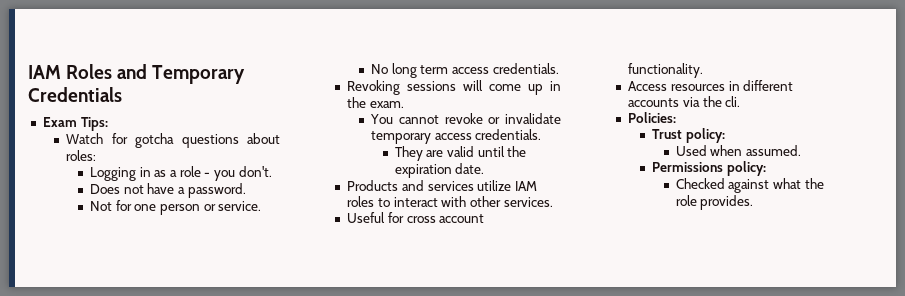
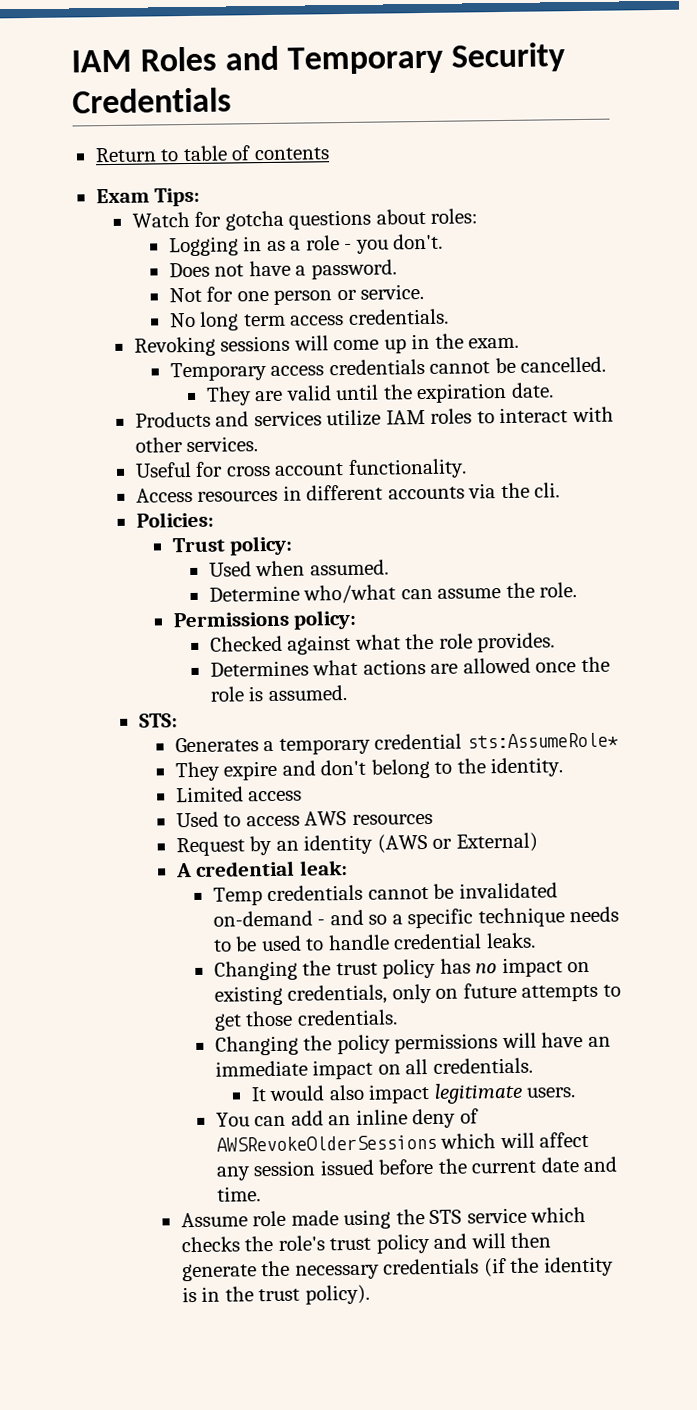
- IAM Roles and Temporary Credentials
+ IAM Roles and Temporary Security Credentials
+ Return to table of contents
- You cannot revoke or invalidate temporary access credentials.
+ Temporary access credentials cannot be cancelled.
+ Determine who/what can assume the role.
+ Determines what actions are allowed once the role is assumed.
+ STS:
+ Generates a temporary credential sts:AssumeRole*
+ They expire and don't belong to the identity.
+ Limited access
+ Used to access AWS resources
+ Request by an identity (AWS or External)
+ A credential leak:
+ Temp credentials cannot be invalidated on-demand - and so a specific technique needs to be used to handle credential leaks.
+ Changing the trust policy has no impact on existing credentials, only on future attempts to get those credentials.
+ Changing the policy permissions will have an immediate impact on all credentials.
+ It would also impact legitimate users.
+ You can add an inline deny of AWSRevokeOlderSessions which will affect any session issued before the current date and time.
+ Assume role made using the STS service which checks the role's trust policy and will then generate the necessary credentials (if the identity is in the trust policy).

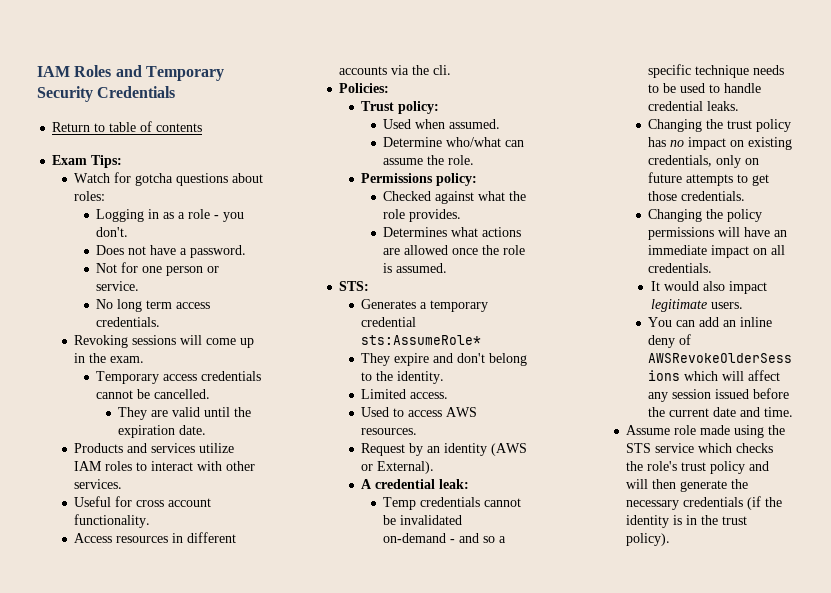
- Limited access
+ Limited access.
- Used to access AWS resources
+ Used to access AWS resources.
- Request by an identity (AWS or External)
+ Request by an identity (AWS or External).

